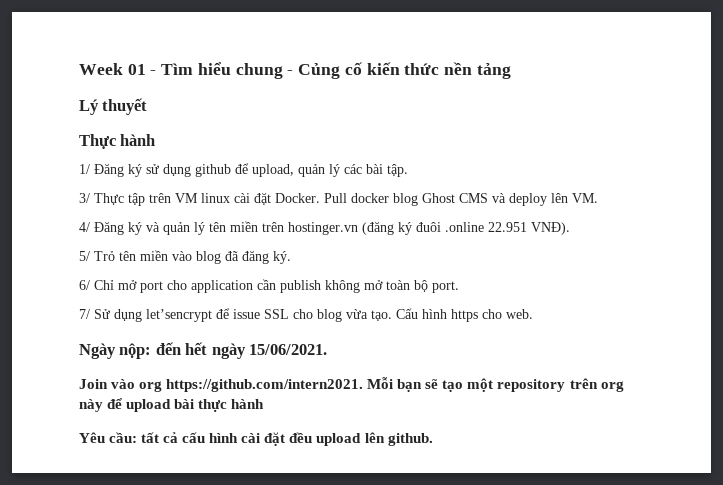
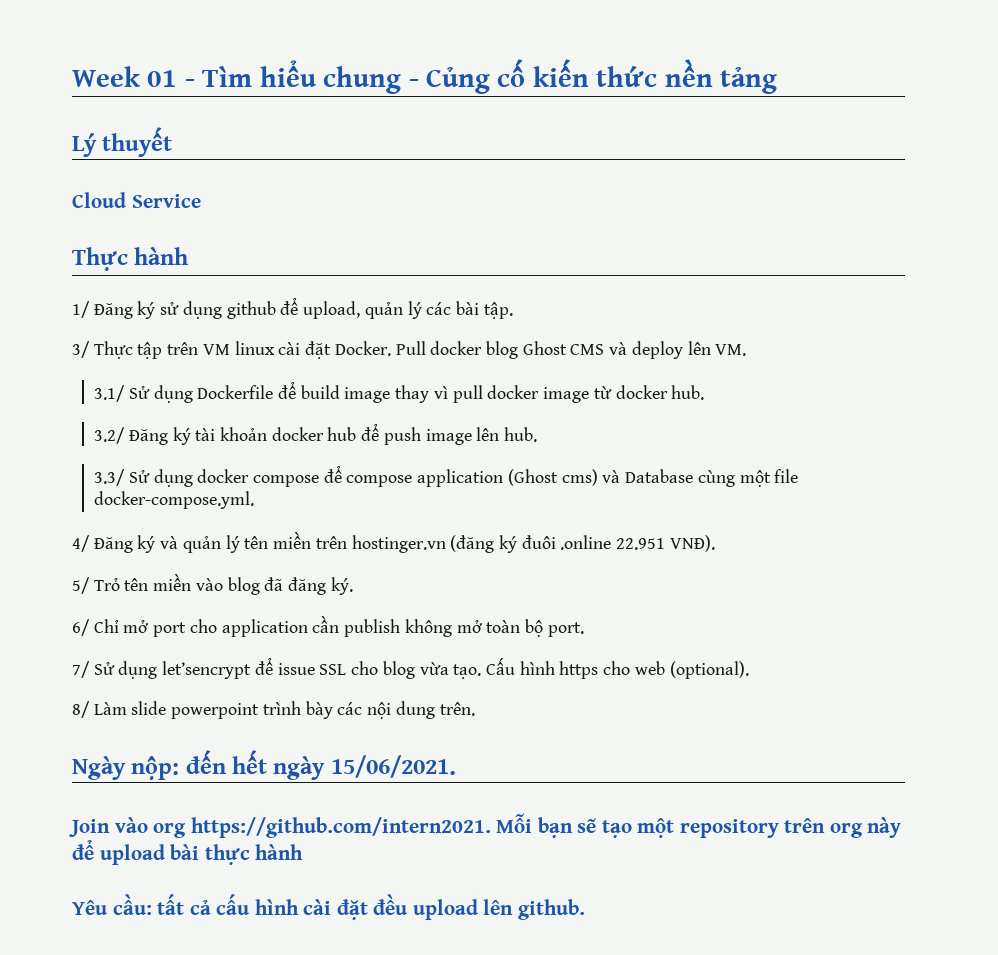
+ Cloud Service
+ 3.1/ Sử dụng Dockerfile để build image thay vì pull docker image từ docker hub.
+ 3.2/ Đăng ký tài khoản docker hub để push image lên hub.
+ 3.3/ Sử dụng docker compose để compose application (Ghost cms) và Database cùng một file docker-compose.yml.
- Cấu hình https cho web.
+ Cấu hình https cho web (optional).
+ 8/ Làm slide powerpoint trình bày các nội dung trên.

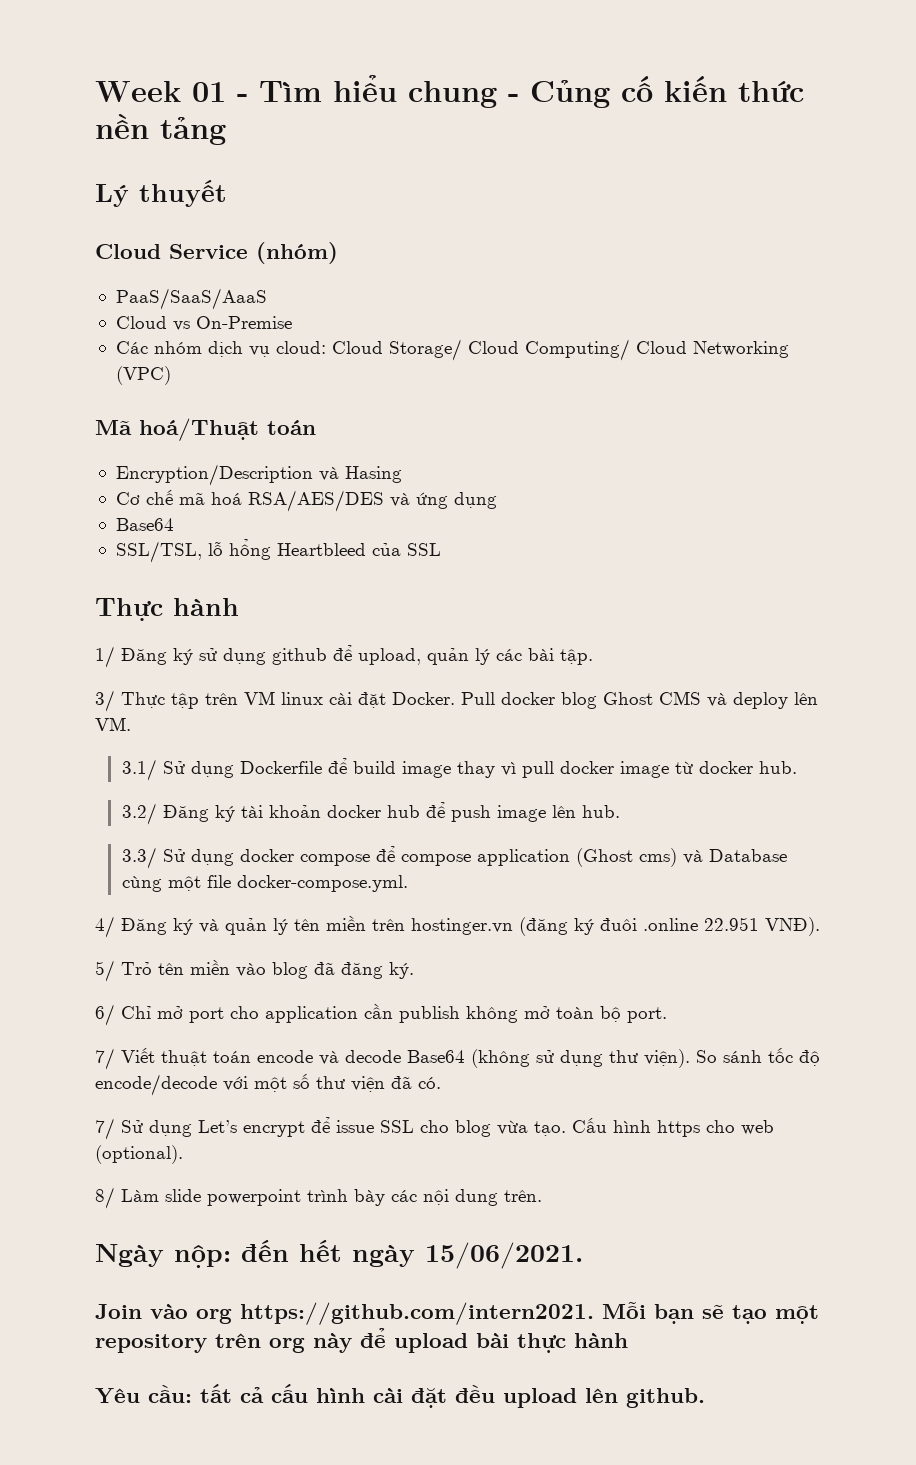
- Cloud Service
+ Cloud Service (nhóm)
+ PaaS/SaaS/AaaS
+ Cloud vs On-Premise
+ Các nhóm dịch vụ cloud: Cloud Storage/ Cloud Computing/ Cloud Networking (VPC)
+ Mã hoá/Thuật toán
+ Encryption/Description và Hasing
+ Cơ chế mã hoá RSA/AES/DES và ứng dụng
+ Base64
+ SSL/TSL, lỗ hổng Heartbleed của SSL
+ 7/ Viết thuật toán encode và decode Base64 (không sử dụng thư viện). So sánh tốc độ encode/decode với một số thư viện đã có.
- 7/ Sử dụng let’sencrypt để issue SSL cho blog vừa tạo.
+ 7/ Sử dụng Let’s encrypt để issue SSL cho blog vừa tạo.

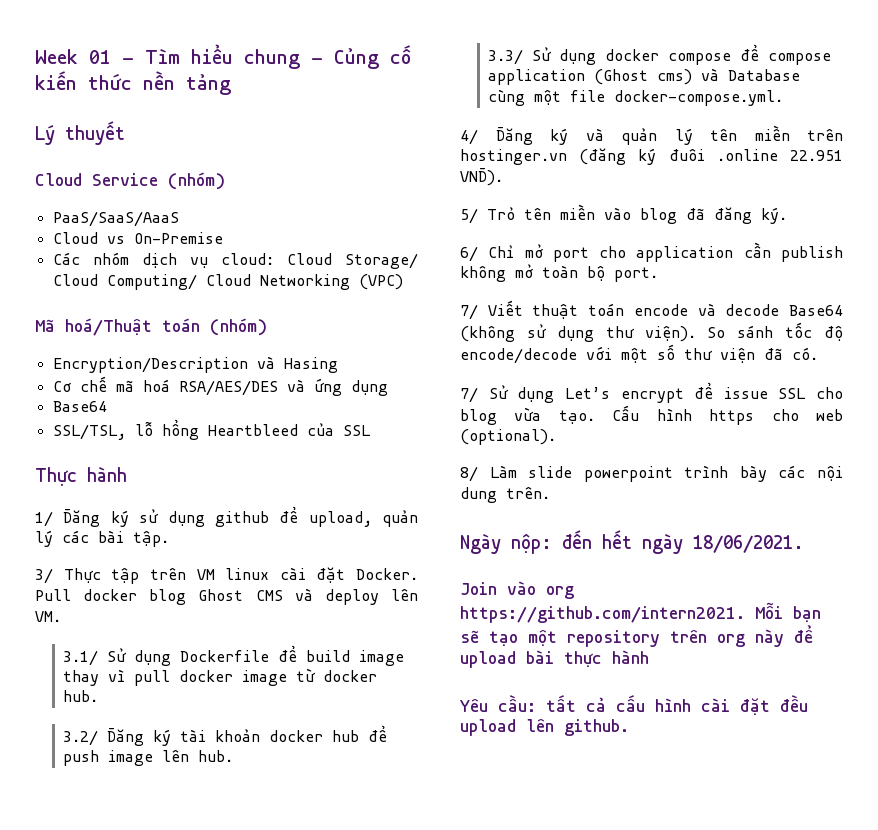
- Mã hoá/Thuật toán
+ Mã hoá/Thuật toán (nhóm)
- Ngày nộp: đến hết ngày 15/06/2021.
+ Ngày nộp: đến hết ngày 18/06/2021.

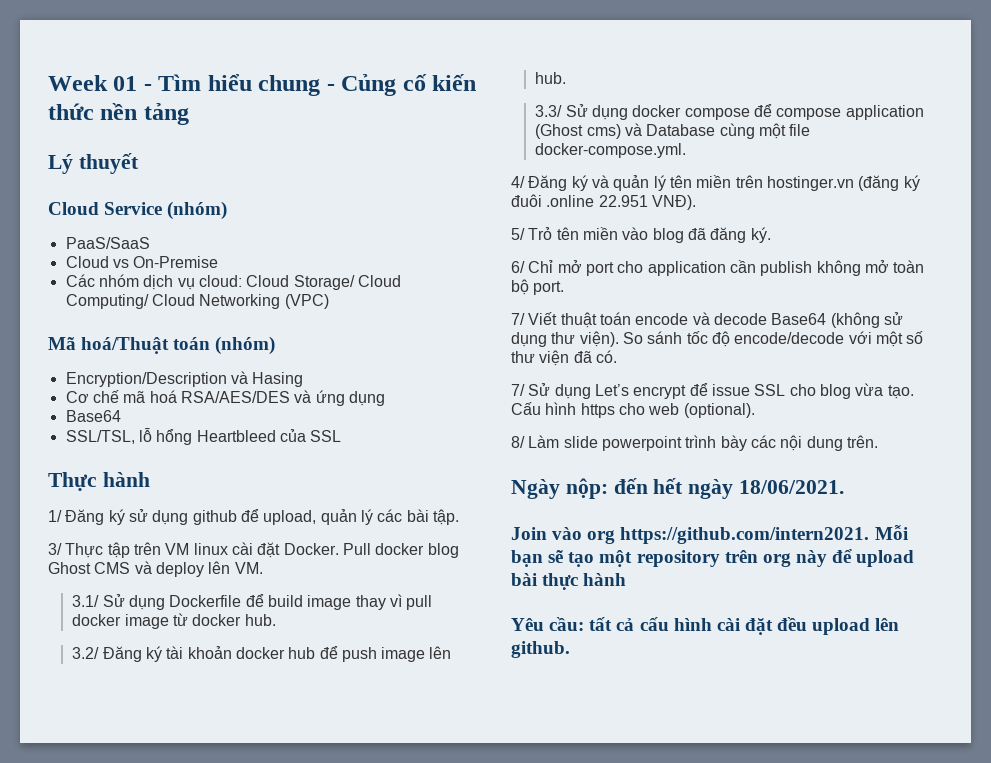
- PaaS/SaaS/AaaS
+ PaaS/SaaS

